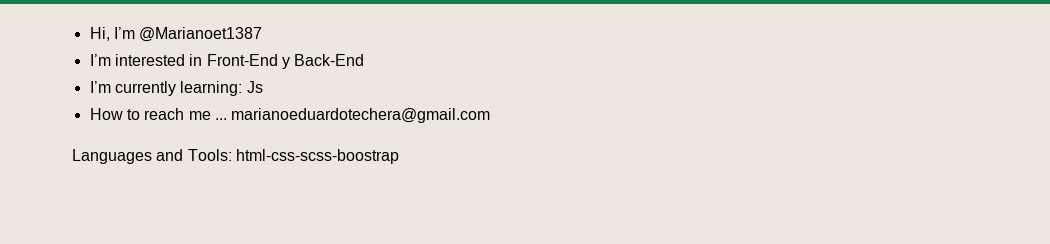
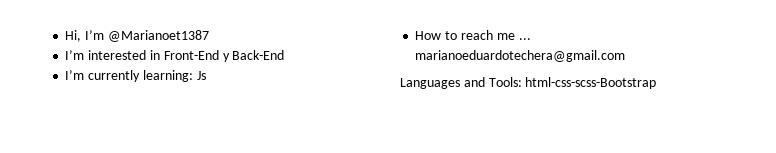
- Languages and Tools: html-css-scss-boostrap
+ Languages and Tools: html-css-scss-Bootstrap

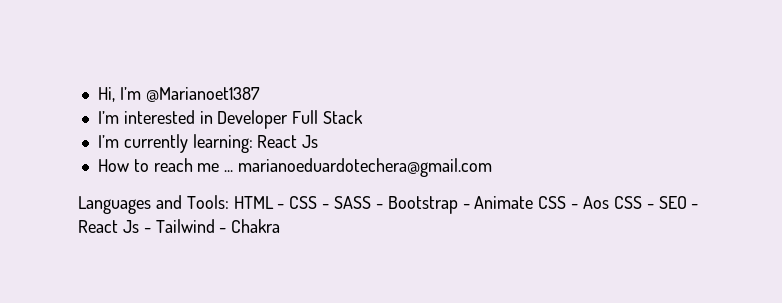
- I’m interested in Front-End y Back-End
+ I’m interested in Developer Full Stack
- I’m currently learning: Js
+ I’m currently learning: React Js
- Languages and Tools: html-css-scss-Bootstrap
+ Languages and Tools: HTML - CSS - SASS - Bootstrap - Animate CSS - Aos CSS - SEO - React Js - Tailwind - Chakra

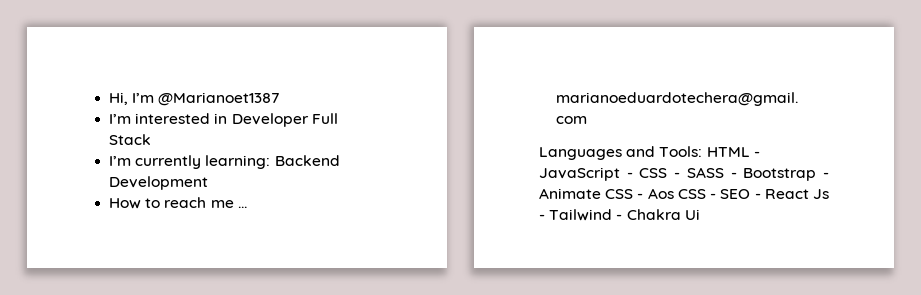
- I’m currently learning: React Js
+ I’m currently learning: Backend Development
- Languages and Tools: HTML - CSS - SASS - Bootstrap - Animate CSS - Aos CSS - SEO - React Js - Tailwind - Chakra
+ Languages and Tools: HTML - JavaScript - CSS - SASS - Bootstrap - Animate CSS - Aos CSS - SEO - React Js - Tailwind - Chakra Ui

